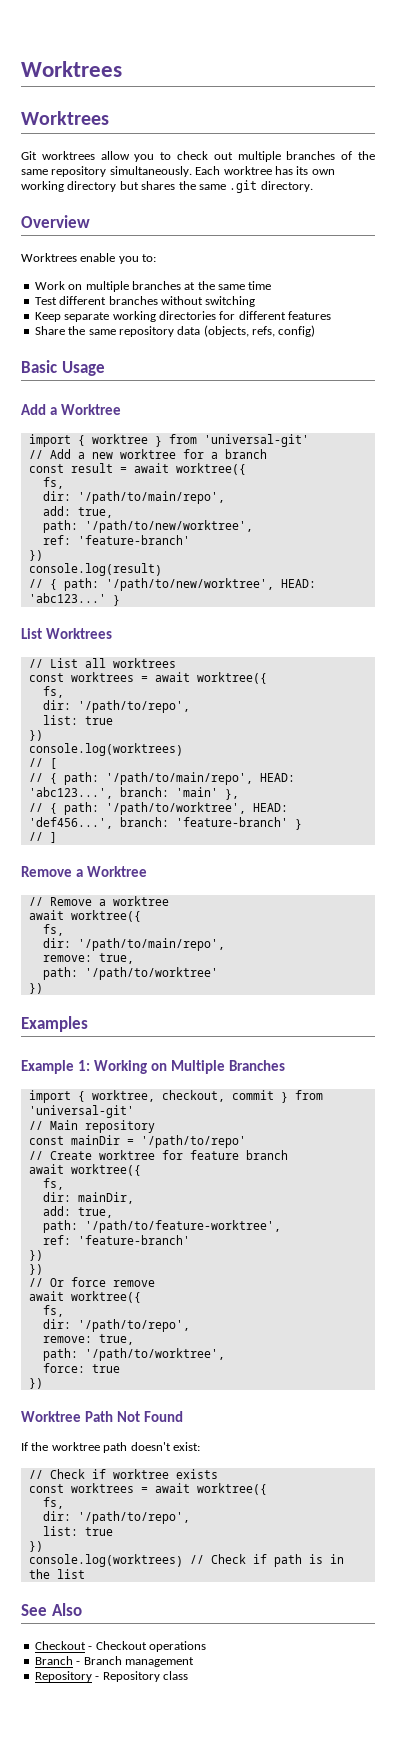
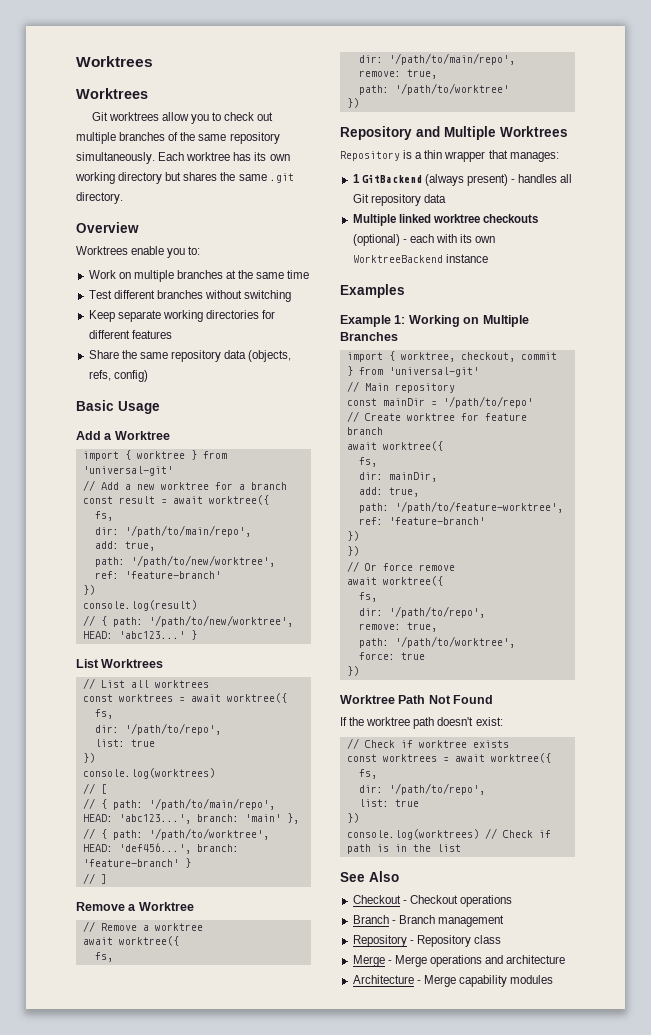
+ Repository and Multiple Worktrees
+ Repository is a thin wrapper that manages:
+ 1 GitBackend (always present) - handles all Git repository data
+ Multiple linked worktree checkouts (optional) - each with its own WorktreeBackend instance
+ Merge - Merge operations and architecture
+ Architecture - Merge capability modules

